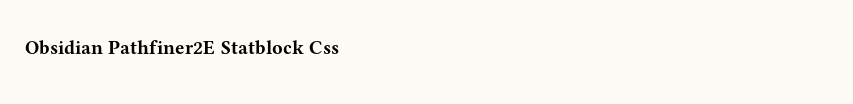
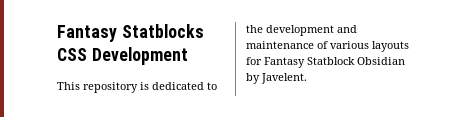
- Obsidian Pathfiner2E Statblock Css
+ Fantasy Statblocks CSS Development
+ This repository is dedicated to the development and maintenance of various layouts for Fantasy Statblock Obsidian by Javelent.

